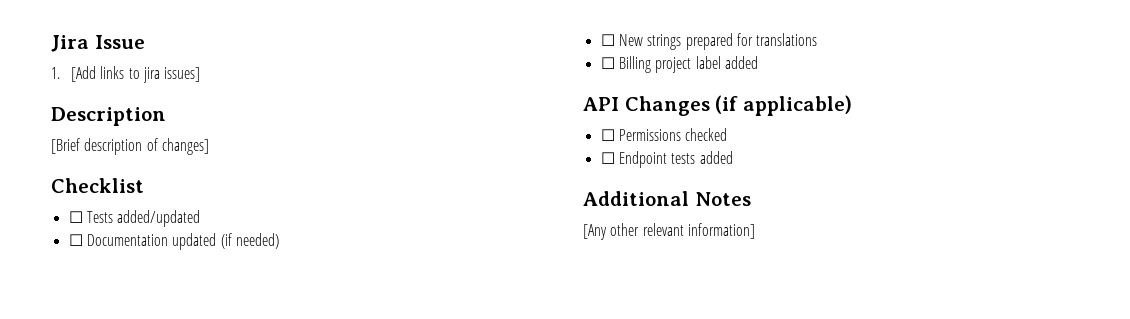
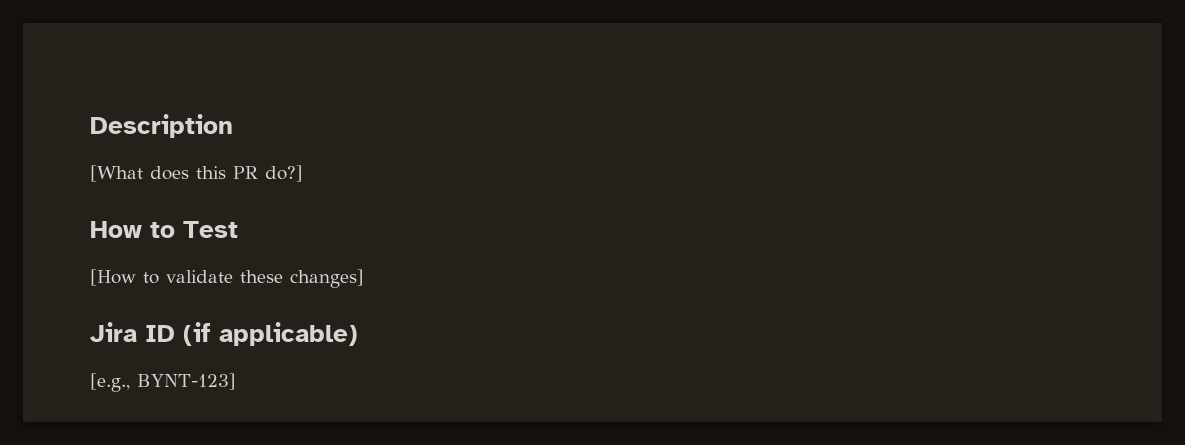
- Jira Issue
- 1. [Add links to jira issues]
  Description
- [Brief description of changes]
- Checklist
- ☐ Tests added/updated
- ☐ Documentation updated (if needed)
- ☐ New strings prepared for translations
- ☐ Billing project label added
- API Changes (if applicable)
- ☐ Permissions checked
- ☐ Endpoint tests added
- Additional Notes
- [Any other relevant information]
+ [What does this PR do?]
+ How to Test
+ [How to validate these changes]
+ Jira ID (if applicable)
+ [e.g., BYNT-123]

